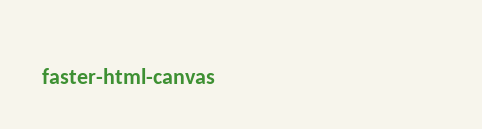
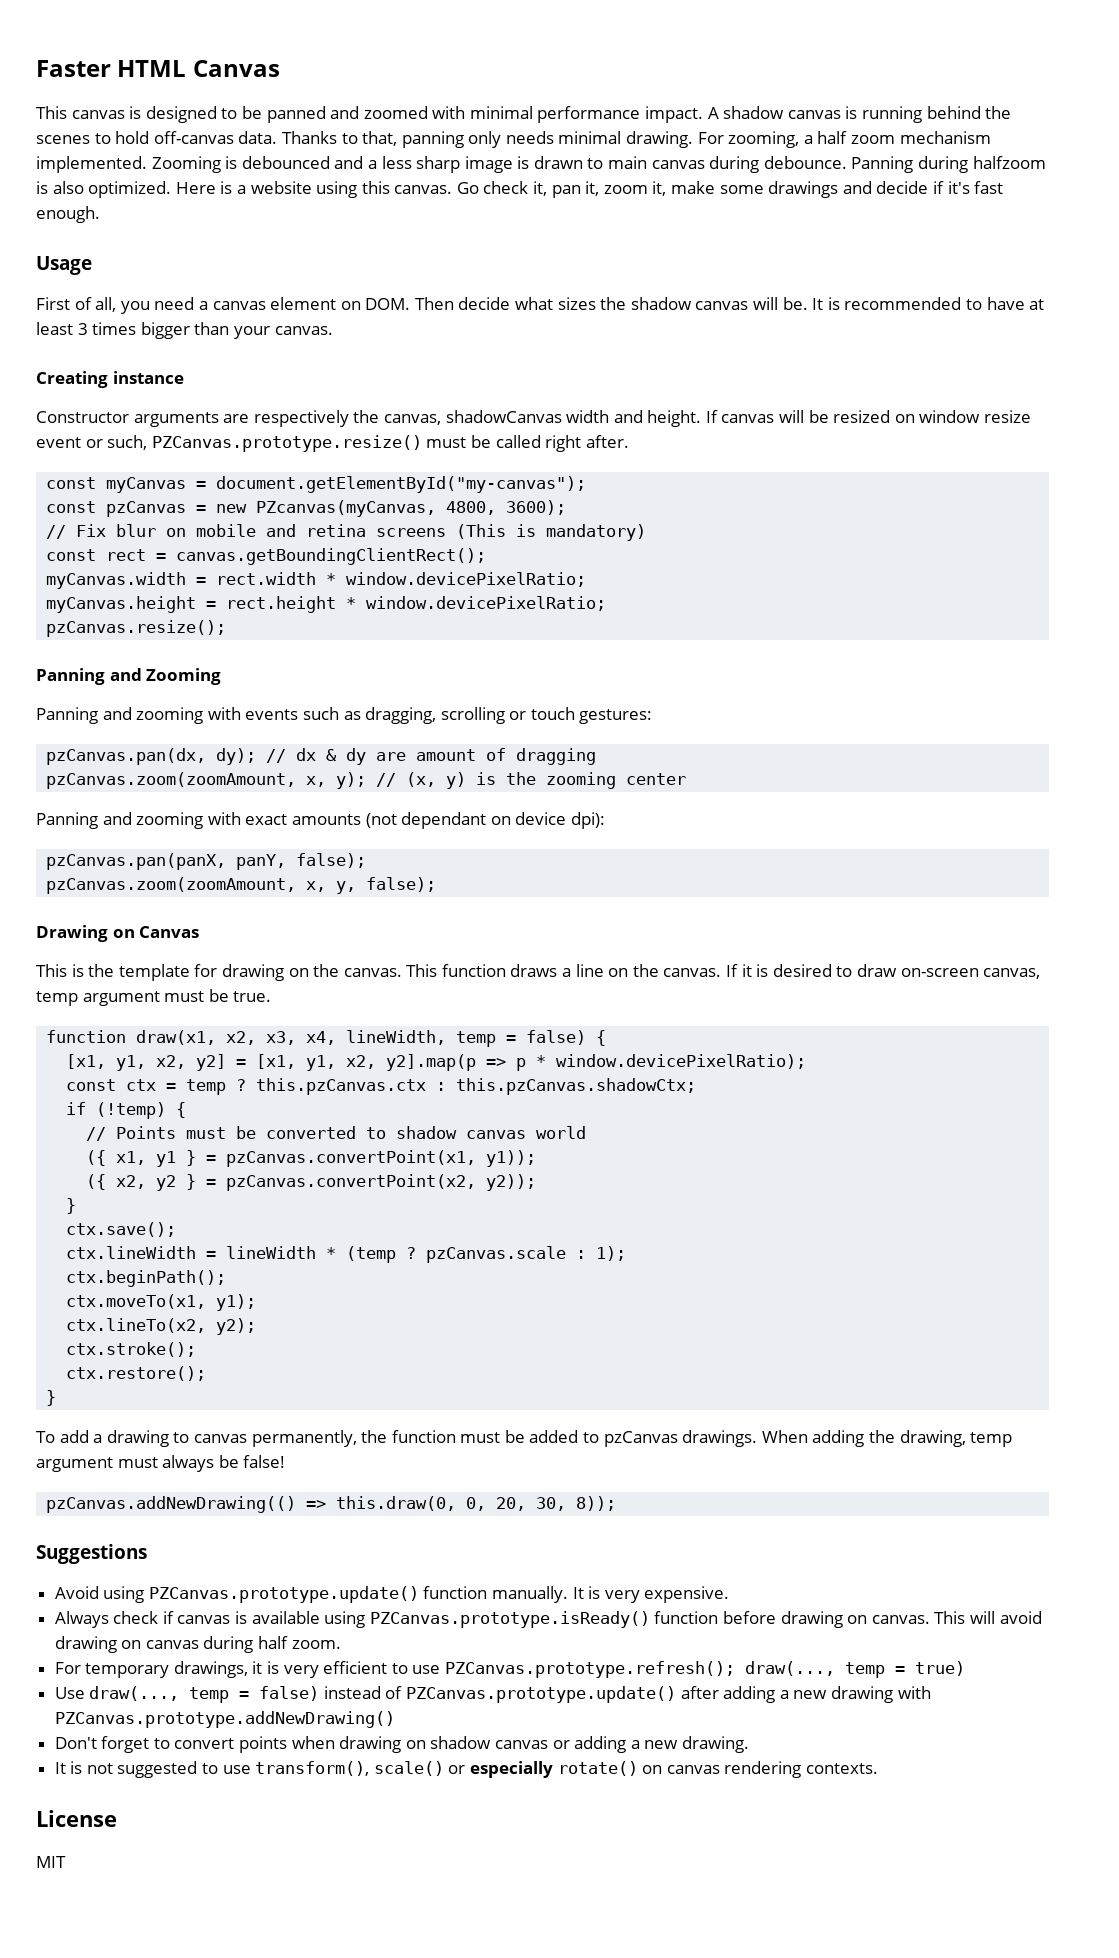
- faster-html-canvas
+ Faster HTML Canvas
+ This canvas is designed to be panned and zoomed with minimal performance impact. A shadow canvas is running behind the scenes to hold off-canvas data. Thanks to that, panning only needs minimal drawing. For zooming, a half zoom mechanism implemented. Zooming is debounced and a less sharp image is drawn to main canvas during debounce. Panning during halfzoom is also optimized. Here is a website using this canvas. Go check it, pan it, zoom it, make some drawings and decide if it's fast enough.
+ Usage
+ First of all, you need a canvas element on DOM. Then decide what sizes the shadow canvas will be. It is recommended to have at least 3 times bigger than your canvas.
+ Creating instance
+ Constructor arguments are respectively the canvas, shadowCanvas width and height. If canvas will be resized on window resize event or such, PZCanvas.prototype.resize() must be called right after.
+ const myCanvas = document.getElementById("my-canvas");
+ const pzCanvas = new PZcanvas(myCanvas, 4800, 3600);
+ // Fix blur on mobile and retina screens (This is mandatory)
+ const rect = canvas.getBoundingClientRect();
+ myCanvas.width = rect.width * window.devicePixelRatio;
+ myCanvas.height = rect.height * window.devicePixelRatio;
+ pzCanvas.resize();
+ Panning and Zooming
+ Panning and zooming with events such as dragging, scrolling or touch gestures:
+ pzCanvas.pan(dx, dy); // dx & dy are amount of dragging
+ pzCanvas.zoom(zoomAmount, x, y); // (x, y) is the zooming center
+ Panning and zooming with exact amounts (not dependant on device dpi):
+ pzCanvas.pan(panX, panY, false);
+ pzCanvas.zoom(zoomAmount, x, y, false);
+ Drawing on Canvas
+ This is the template for drawing on the canvas. This function draws a line on the canvas. If it is desired to draw on-screen canvas, temp argument must be true.
+ function draw(x1, x2, x3, x4, lineWidth, temp = false) {
+ [x1, y1, x2, y2] = [x1, y1, x2, y2].map(p => p * window.devicePixelRatio);
+ const ctx = temp ? this.pzCanvas.ctx : this.pzCanvas.shadowCtx;
+ if (!temp) {
+ // Points must be converted to shadow canvas world
+ ({ x1, y1 } = pzCanvas.convertPoint(x1, y1));
+ ({ x2, y2 } = pzCanvas.convertPoint(x2, y2));
+ }
+ ctx.save();
+ ctx.lineWidth = lineWidth * (temp ? pzCanvas.scale : 1);
+ ctx.beginPath();
+ ctx.moveTo(x1, y1);
+ ctx.lineTo(x2, y2);
+ ctx.stroke();
+ ctx.restore();
+ }
+ To add a drawing to canvas permanently, the function must be added to pzCanvas drawings. When adding the drawing, temp argument must always be false!
+ pzCanvas.addNewDrawing(() => this.draw(0, 0, 20, 30, 8));
+ Suggestions
+ Avoid using PZCanvas.prototype.update() function manually. It is very expensive.
+ Always check if canvas is available using PZCanvas.prototype.isReady() function before drawing on canvas. This will avoid drawing on canvas during half zoom.
+ For temporary drawings, it is very efficient to use PZCanvas.prototype.refresh(); draw(..., temp = true)
+ Use draw(..., temp = false) instead of PZCanvas.prototype.update() after adding a new drawing with PZCanvas.prototype.addNewDrawing()
+ Don't forget to convert points when drawing on shadow canvas or adding a new drawing.
+ It is not suggested to use transform(), scale() or especially rotate() on canvas rendering contexts.
+ License
+ MIT

